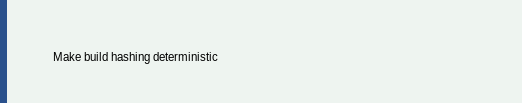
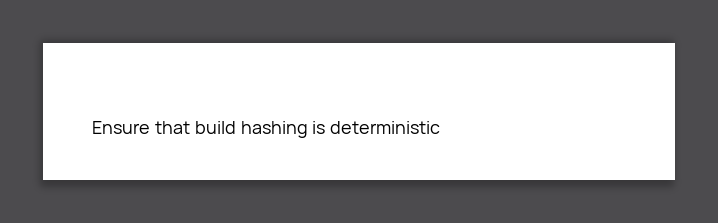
- Make build hashing deterministic
+ Ensure that build hashing is deterministic

